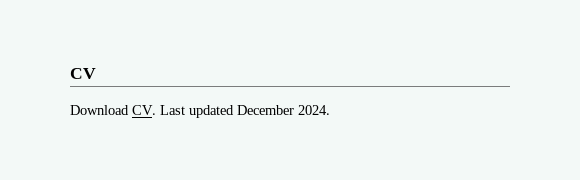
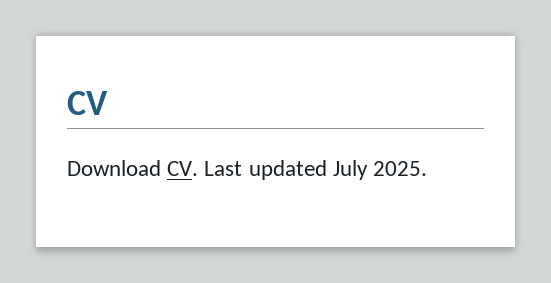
- Download CV. Last updated December 2024.
+ Download CV. Last updated July 2025.

